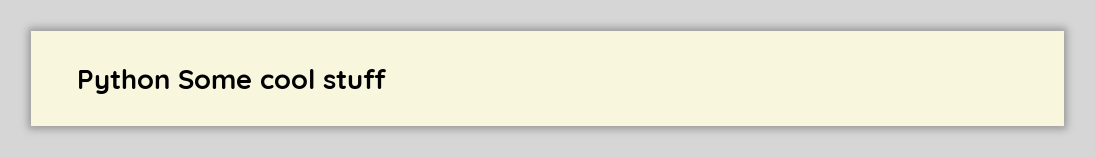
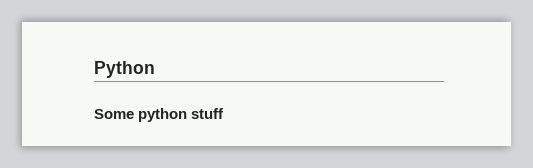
- Python Some cool stuff
+ Python
+ Some python stuff

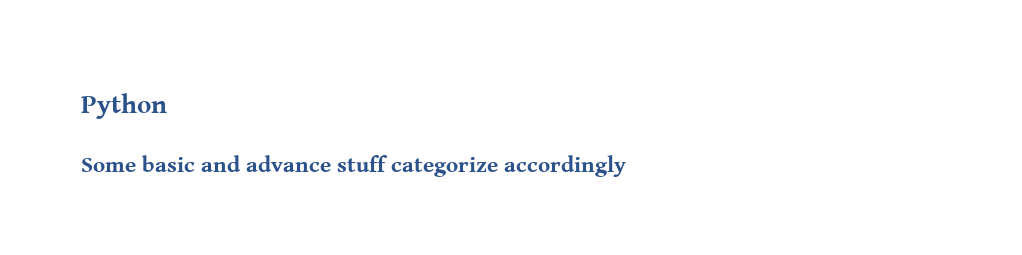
- Some python stuff
+ Some basic and advance stuff categorize accordingly

